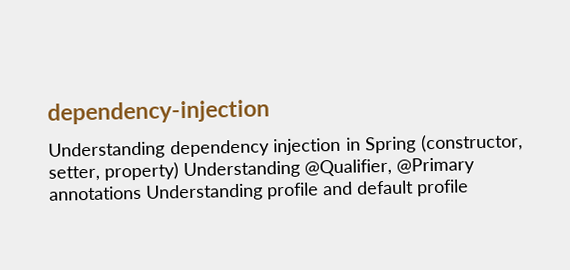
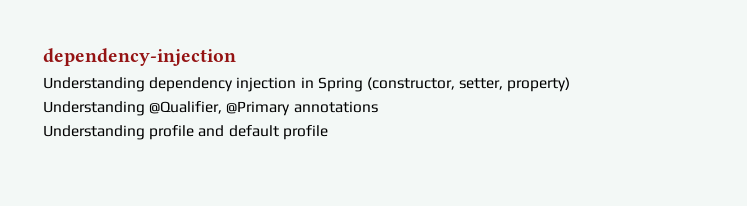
- Understanding dependency injection in Spring (constructor, setter, property) Understanding @Qualifier, @Primary annotations Understanding profile and default profile
+ Understanding dependency injection in Spring (constructor, setter, property)
+ Understanding @Qualifier, @Primary annotations
+ Understanding profile and default profile

